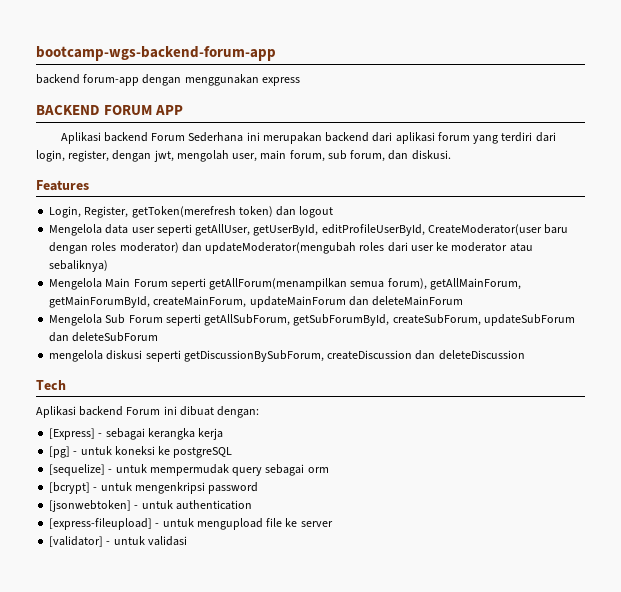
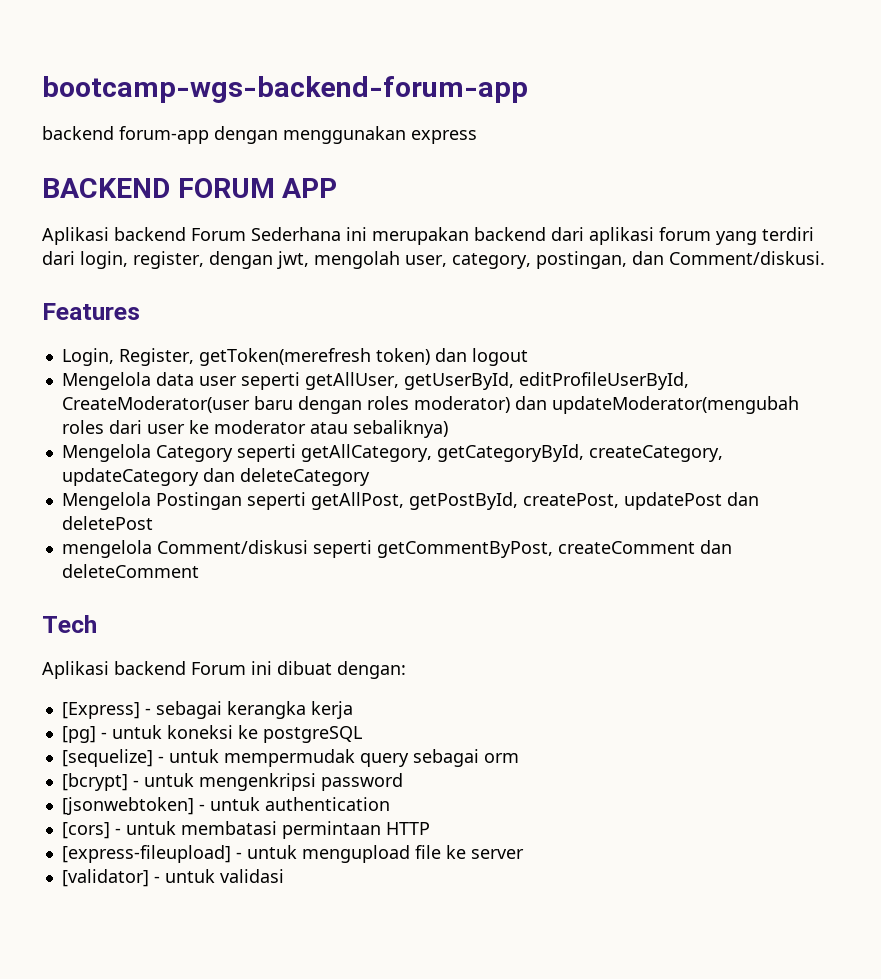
- Aplikasi backend Forum Sederhana ini merupakan backend dari aplikasi forum yang terdiri dari login, register, dengan jwt, mengolah user, main forum, sub forum, dan diskusi.
+ Aplikasi backend Forum Sederhana ini merupakan backend dari aplikasi forum yang terdiri dari login, register, dengan jwt, mengolah user, category, postingan, dan Comment/diskusi.
- Mengelola Main Forum seperti getAllForum(menampilkan semua forum), getAllMainForum, getMainForumById, createMainForum, updateMainForum dan deleteMainForum
- Mengelola Sub Forum seperti getAllSubForum, getSubForumById, createSubForum, updateSubForum dan deleteSubForum
- mengelola diskusi seperti getDiscussionBySubForum, createDiscussion dan deleteDiscussion
+ Mengelola Category seperti getAllCategory, getCategoryById, createCategory, updateCategory dan deleteCategory
+ Mengelola Postingan seperti getAllPost, getPostById, createPost, updatePost dan deletePost
+ mengelola Comment/diskusi seperti getCommentByPost, createComment dan deleteComment
+ [cors] - untuk membatasi permintaan HTTP

